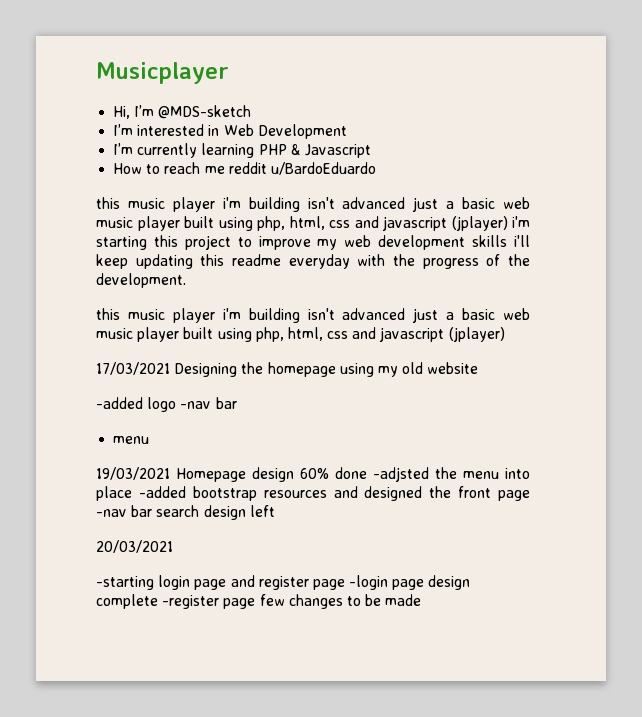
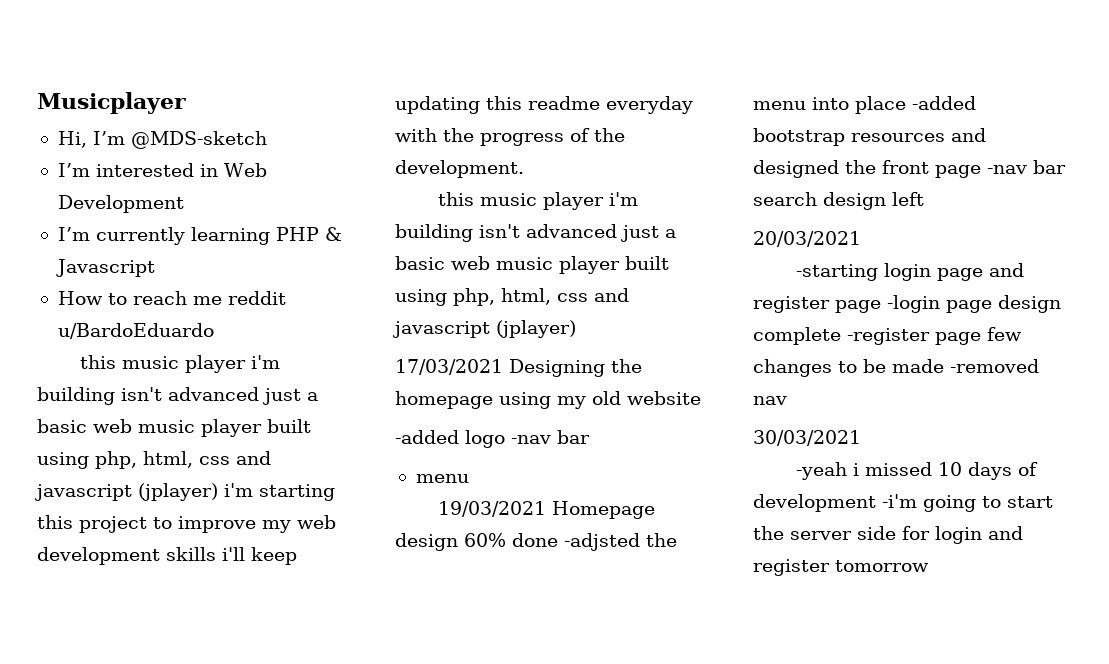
- -starting login page and register page -login page design complete -register page few changes to be made
+ -starting login page and register page -login page design complete -register page few changes to be made -removed nav
+ 30/03/2021
+ -yeah i missed 10 days of development -i'm going to start the server side for login and register tomorrow

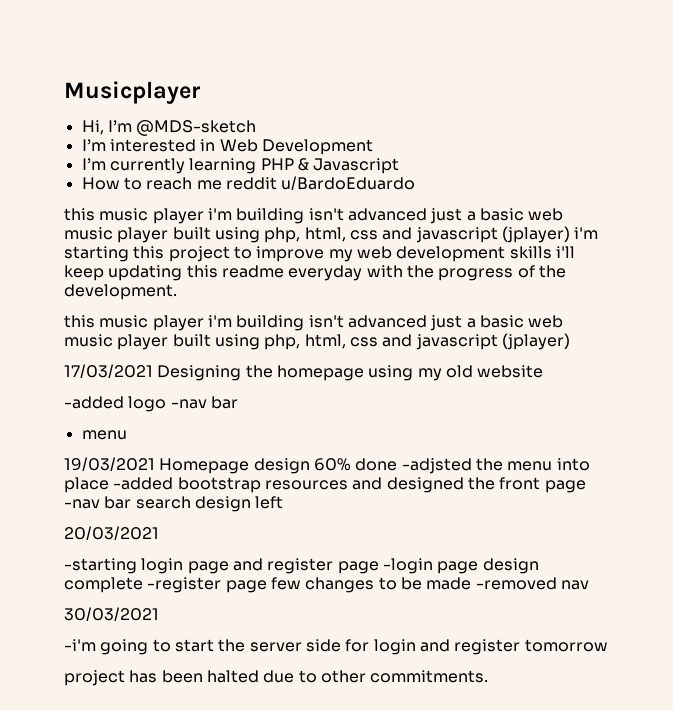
- -yeah i missed 10 days of development -i'm going to start the server side for login and register tomorrow
+ -i'm going to start the server side for login and register tomorrow
+ project has been halted due to other commitments.

